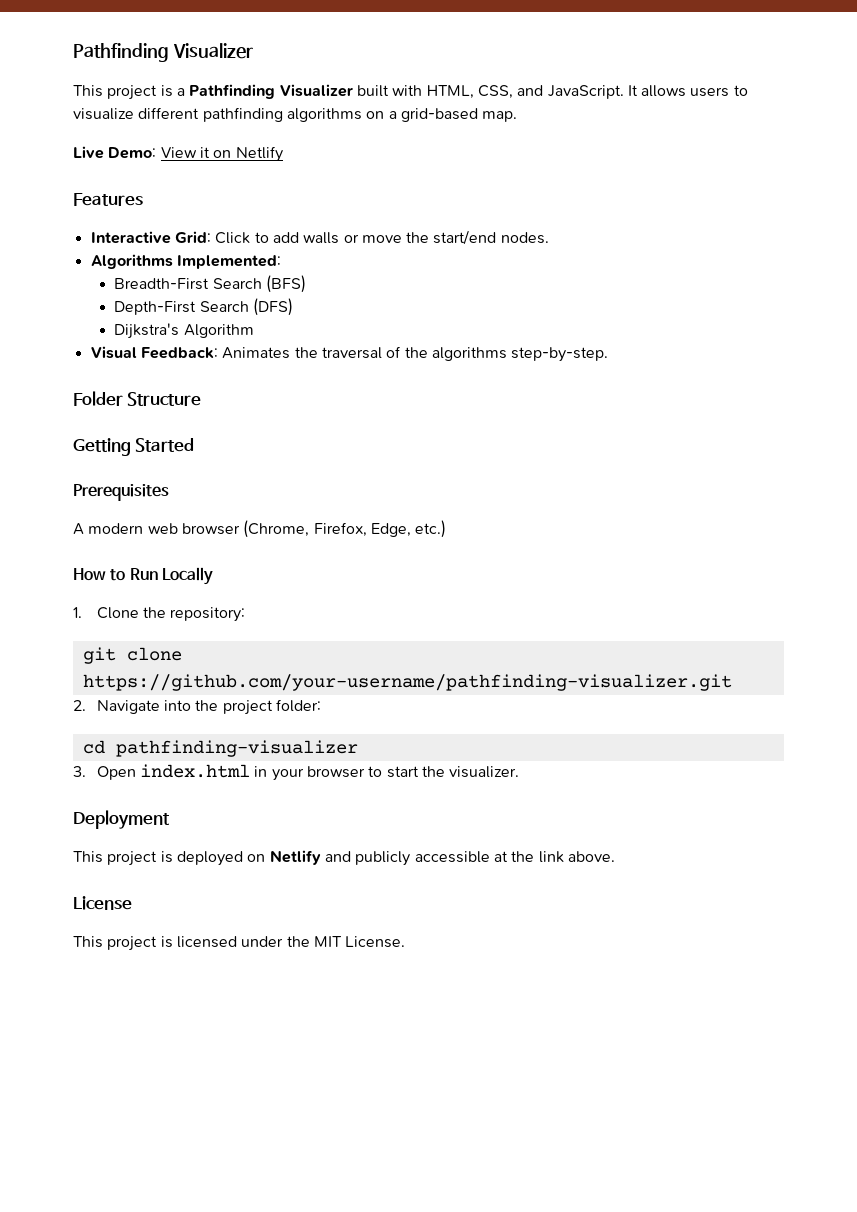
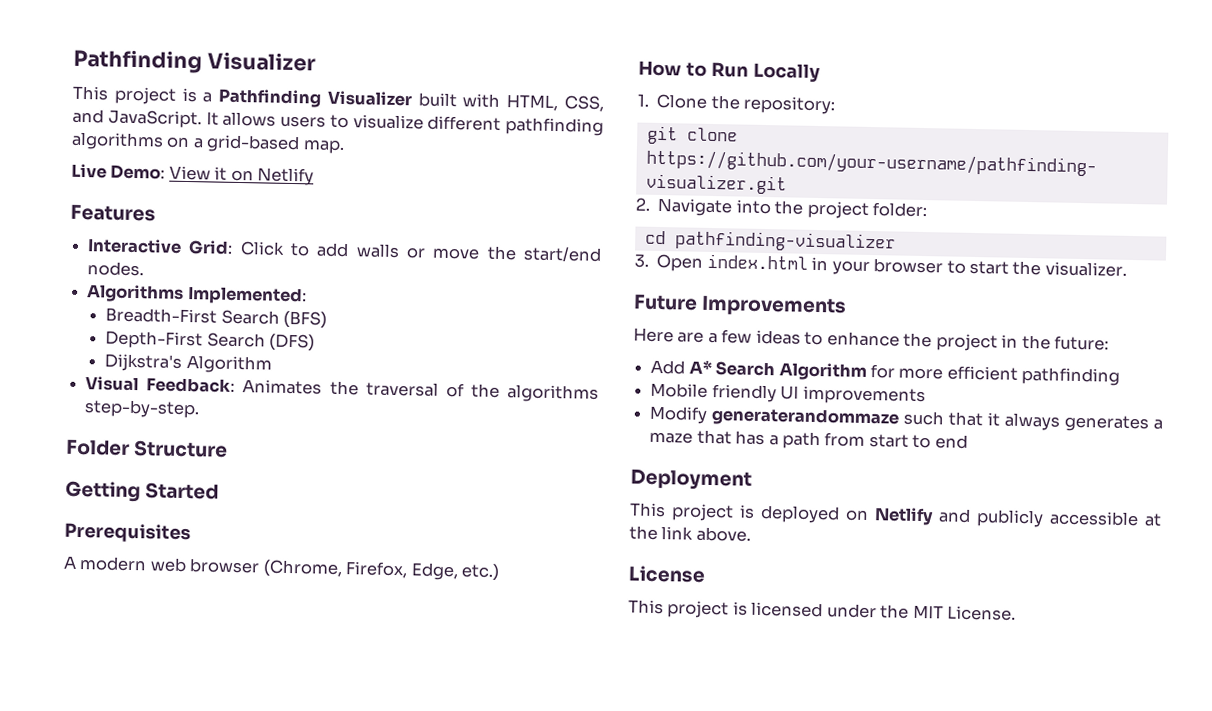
+ Future Improvements
+ Here are a few ideas to enhance the project in the future:
+ Add A* Search Algorithm for more efficient pathfinding
+ Mobile friendly UI improvements
+ Modify generaterandommaze such that it always generates a maze that has a path from start to end

